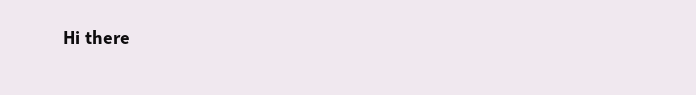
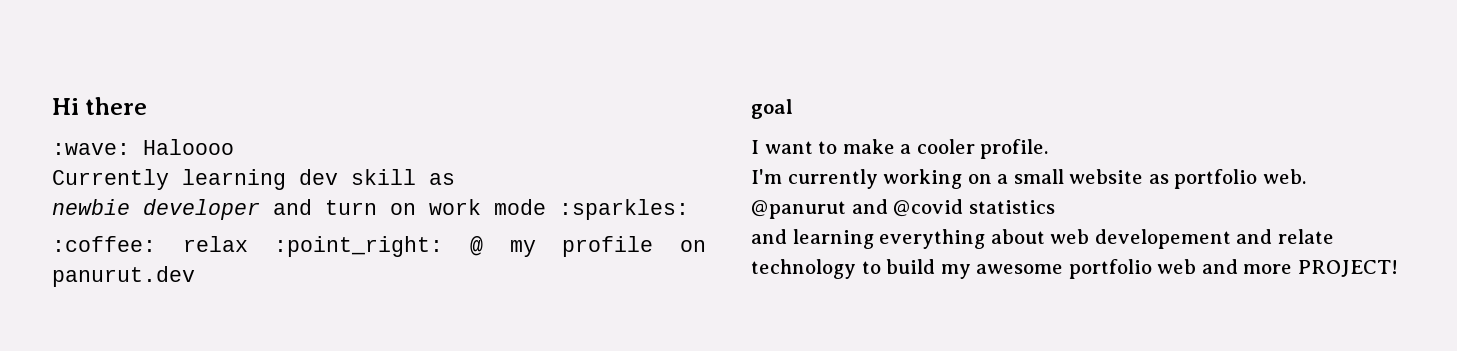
+ :wave: Haloooo
+ Currently learning dev skill as
+ newbie developer and turn on work mode :sparkles:
+ :coffee: relax :point_right: @ my profile on panurut.dev
+ goal
+ I want to make a cooler profile.
+ I'm currently working on a small website as portfolio web. @panurut and @covid statistics
+ and learning everything about web developement and relate technology to build my awesome portfolio web and more PROJECT!

